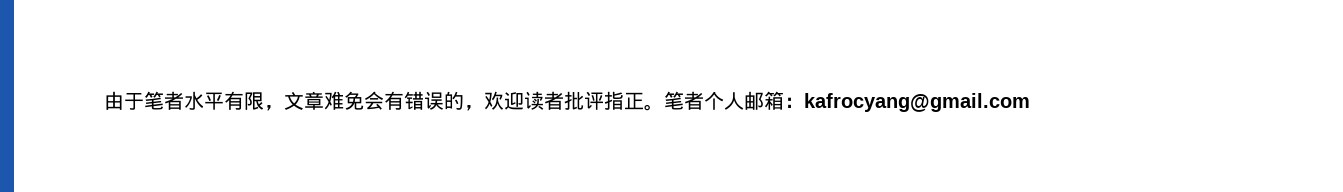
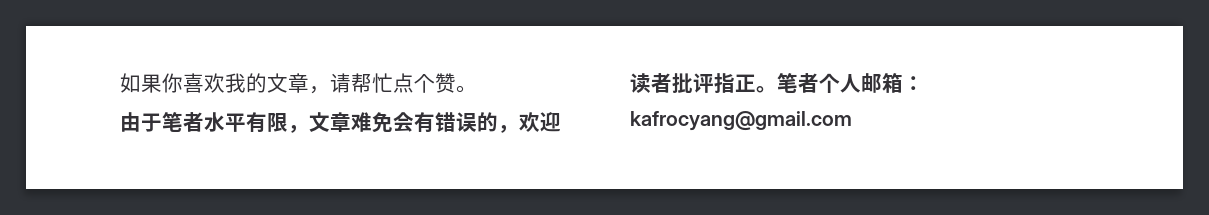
+ 如果你喜欢我的文章，请帮忙点个赞。

